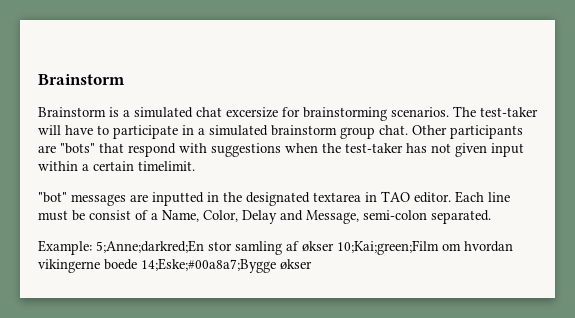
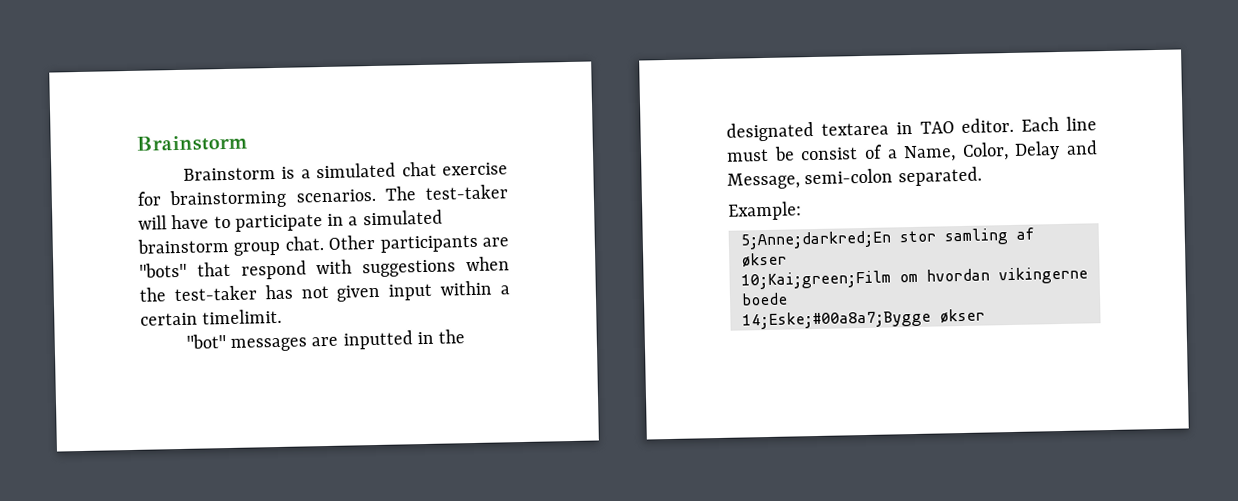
- Brainstorm is a simulated chat excersize for brainstorming scenarios.
+ Brainstorm is a simulated chat exercise for brainstorming scenarios.
- Example: 5;Anne;darkred;En stor samling af økser 10;Kai;green;Film om hvordan vikingerne boede 14;Eske;#00a8a7;Bygge økser
+ Example:
+ 5;Anne;darkred;En stor samling af økser
+ 10;Kai;green;Film om hvordan vikingerne boede
+ 14;Eske;#00a8a7;Bygge økser

